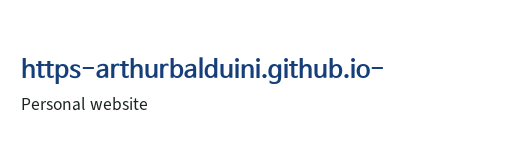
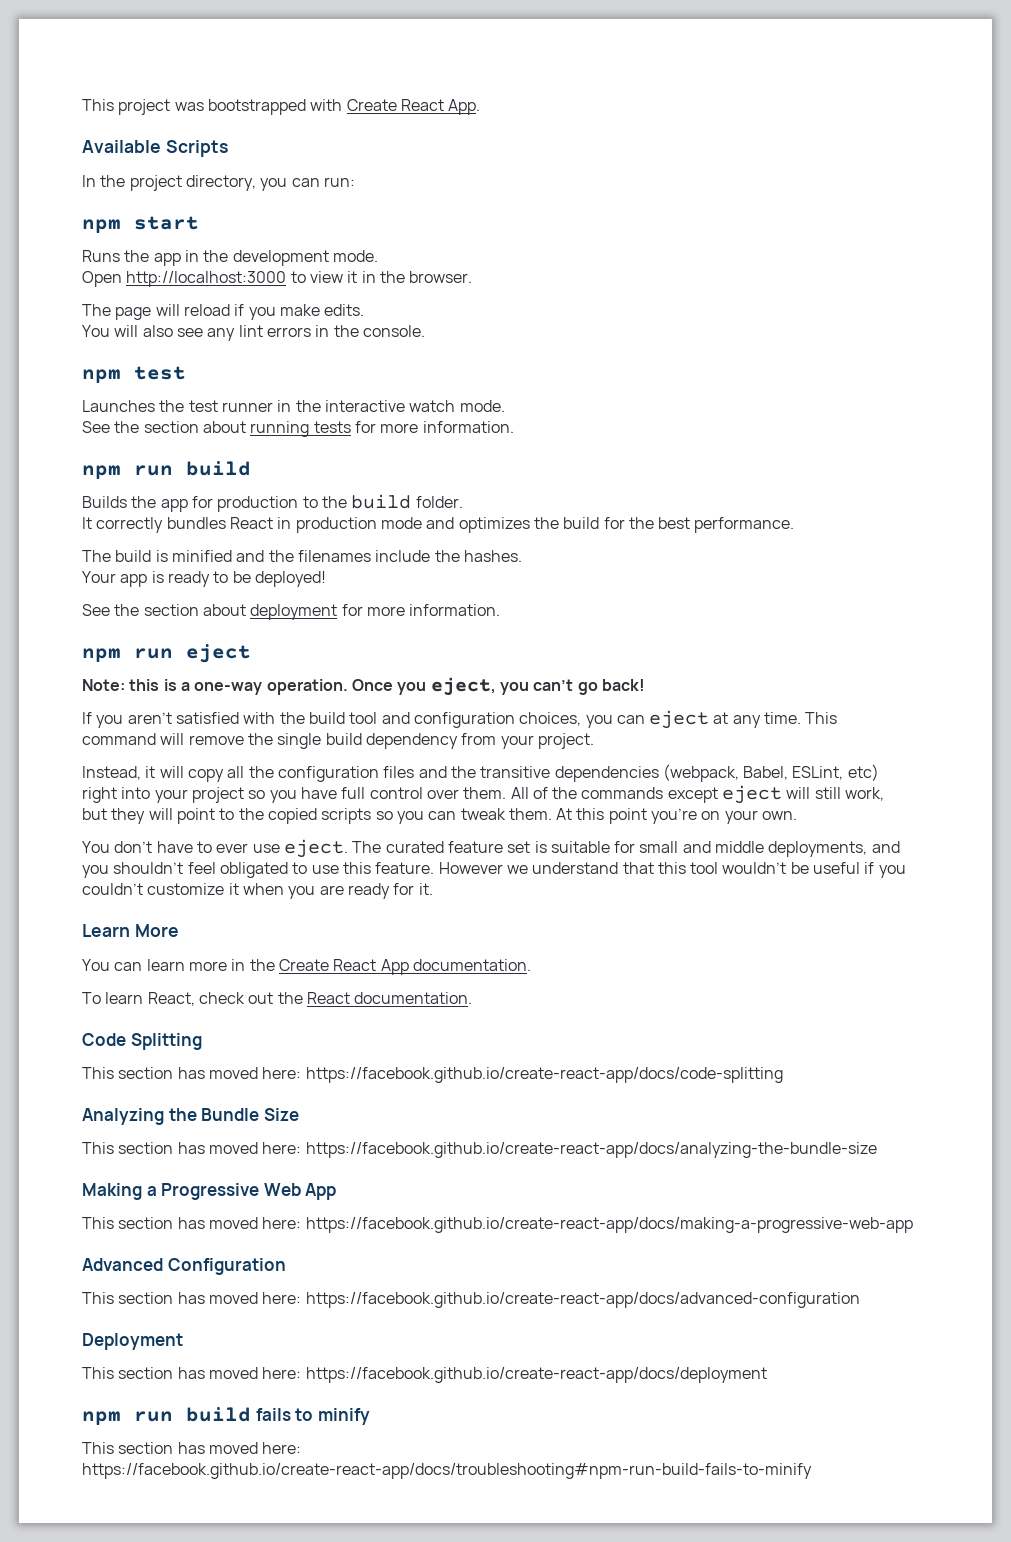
- https-arthurbalduini.github.io-
- Personal website
+ This project was bootstrapped with Create React App.
+ Available Scripts
+ In the project directory, you can run:
+ npm start
+ Runs the app in the development mode.
+ Open http://localhost:3000 to view it in the browser.
+ The page will reload if you make edits.
+ You will also see any lint errors in the console.
+ npm test
+ Launches the test runner in the interactive watch mode.
+ See the section about running tests for more information.
+ npm run build
+ Builds the app for production to the build folder.
+ It correctly bundles React in production mode and optimizes the build for the best performance.
+ The build is minified and the filenames include the hashes.
+ Your app is ready to be deployed!
+ See the section about deployment for more information.
+ npm run eject
+ Note: this is a one-way operation. Once you eject, you can’t go back!
+ If you aren’t satisfied with the build tool and configuration choices, you can eject at any time. This command will remove the single build dependency from your project.
+ Instead, it will copy all the configuration files and the transitive dependencies (webpack, Babel, ESLint, etc) right into your project so you have full control over them. All of the commands except eject will still work, but they will point to the copied scripts so you can tweak them. At this point you’re on your own.
+ You don’t have to ever use eject. The curated feature set is suitable for small and middle deployments, and you shouldn’t feel obligated to use this feature. However we understand that this tool wouldn’t be useful if you couldn’t customize it when you are ready for it.
+ Learn More
+ You can learn more in the Create React App documentation.
+ To learn React, check out the React documentation.
+ Code Splitting
+ This section has moved here: https://facebook.github.io/create-react-app/docs/code-splitting
+ Analyzing the Bundle Size
+ This section has moved here: https://facebook.github.io/create-react-app/docs/analyzing-the-bundle-size
+ Making a Progressive Web App
+ This section has moved here: https://facebook.github.io/create-react-app/docs/making-a-progressive-web-app
+ Advanced Configuration
+ This section has moved here: https://facebook.github.io/create-react-app/docs/advanced-configuration
+ Deployment
+ This section has moved here: https://facebook.github.io/create-react-app/docs/deployment
+ npm run build fails to minify
+ This section has moved here: https://facebook.github.io/create-react-app/docs/troubleshooting#npm-run-build-fails-to-minify

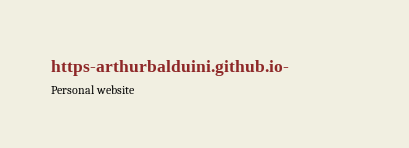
- This project was bootstrapped with Create React App.
- Available Scripts
- In the project directory, you can run:
- npm start
- Runs the app in the development mode.
- Open http://localhost:3000 to view it in the browser.
- The page will reload if you make edits.
- You will also see any lint errors in the console.
- npm test
- Launches the test runner in the interactive watch mode.
- See the section about running tests for more information.
- npm run build
- Builds the app for production to the build folder.
- It correctly bundles React in production mode and optimizes the build for the best performance.
- The build is minified and the filenames include the hashes.
- Your app is ready to be deployed!
- See the section about deployment for more information.
- npm run eject
- Note: this is a one-way operation. Once you eject, you can’t go back!
- If you aren’t satisfied with the build tool and configuration choices, you can eject at any time. This command will remove the single build dependency from your project.
- Instead, it will copy all the configuration files and the transitive dependencies (webpack, Babel, ESLint, etc) right into your project so you have full control over them. All of the commands except eject will still work, but they will point to the copied scripts so you can tweak them. At this point you’re on your own.
- You don’t have to ever use eject. The curated feature set is suitable for small and middle deployments, and you shouldn’t feel obligated to use this feature. However we understand that this tool wouldn’t be useful if you couldn’t customize it when you are ready for it.
- Learn More
- You can learn more in the Create React App documentation.
- To learn React, check out the React documentation.
- Code Splitting
- This section has moved here: https://facebook.github.io/create-react-app/docs/code-splitting
- Analyzing the Bundle Size
- This section has moved here: https://facebook.github.io/create-react-app/docs/analyzing-the-bundle-size
- Making a Progressive Web App
- This section has moved here: https://facebook.github.io/create-react-app/docs/making-a-progressive-web-app
- Advanced Configuration
- This section has moved here: https://facebook.github.io/create-react-app/docs/advanced-configuration
- Deployment
- This section has moved here: https://facebook.github.io/create-react-app/docs/deployment
- npm run build fails to minify
- This section has moved here: https://facebook.github.io/create-react-app/docs/troubleshooting#npm-run-build-fails-to-minify
+ https-arthurbalduini.github.io-
+ Personal website

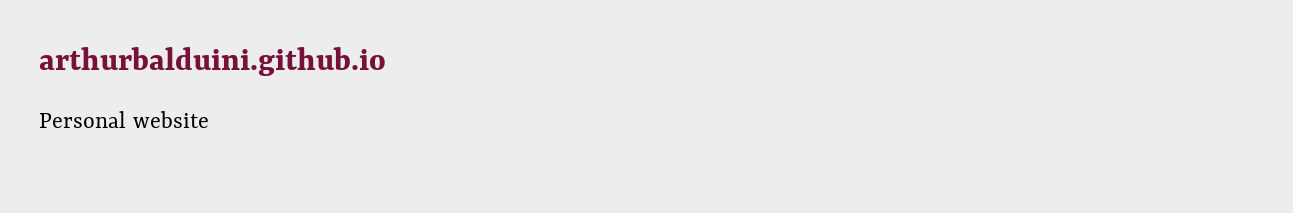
- https-arthurbalduini.github.io-
+ arthurbalduini.github.io

